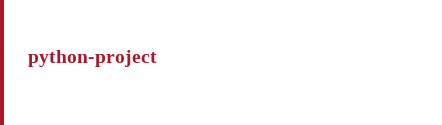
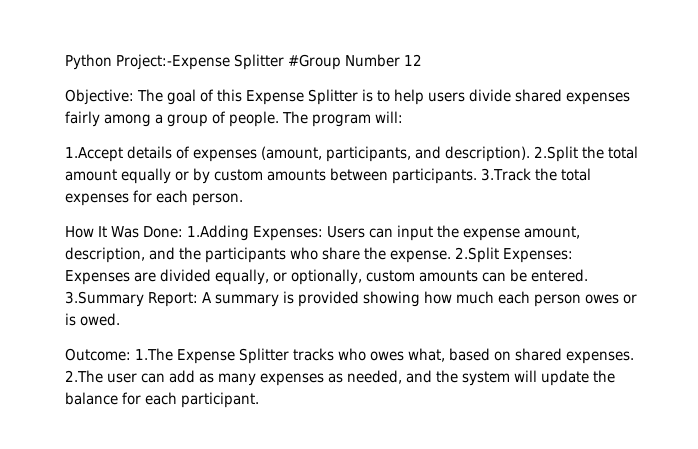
- python-project
+ Python Project:-Expense Splitter #Group Number 12
+ Objective: The goal of this Expense Splitter is to help users divide shared expenses fairly among a group of people. The program will:
+ 1.Accept details of expenses (amount, participants, and description). 2.Split the total amount equally or by custom amounts between participants. 3.Track the total expenses for each person.
+ How It Was Done: 1.Adding Expenses: Users can input the expense amount, description, and the participants who share the expense. 2.Split Expenses: Expenses are divided equally, or optionally, custom amounts can be entered. 3.Summary Report: A summary is provided showing how much each person owes or is owed.
+ Outcome: 1.The Expense Splitter tracks who owes what, based on shared expenses. 2.The user can add as many expenses as needed, and the system will update the balance for each participant.

